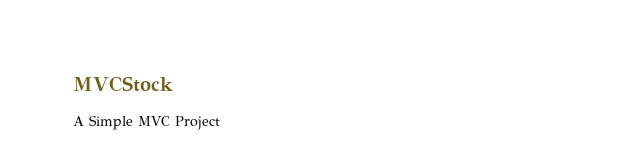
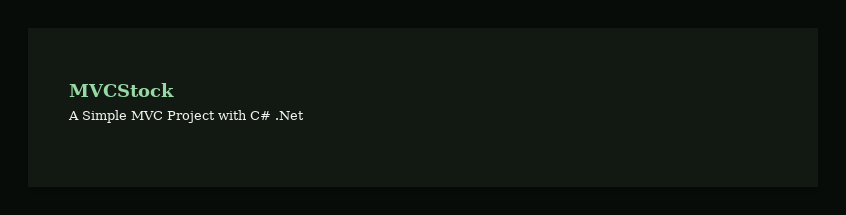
- A Simple MVC Project
+ A Simple MVC Project with C# .Net

